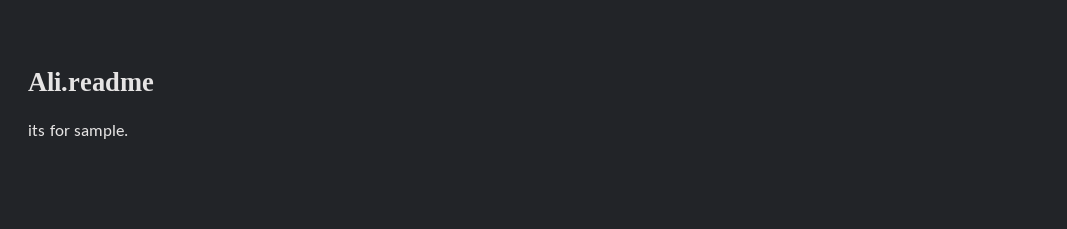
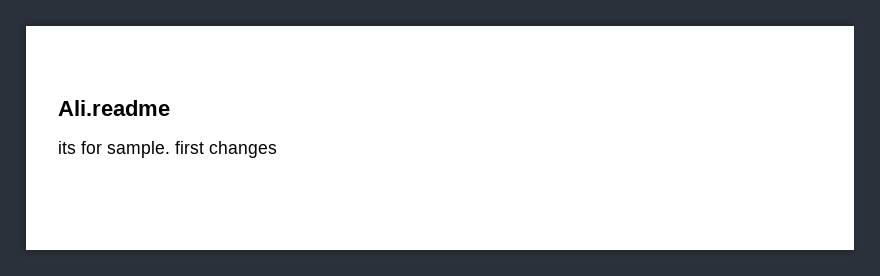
- its for sample.
+ its for sample. first changes

